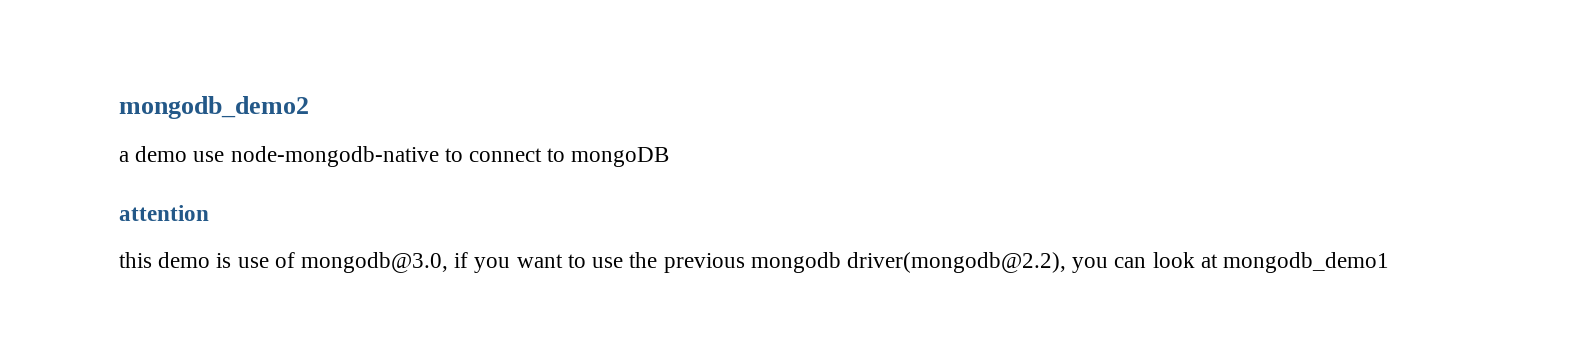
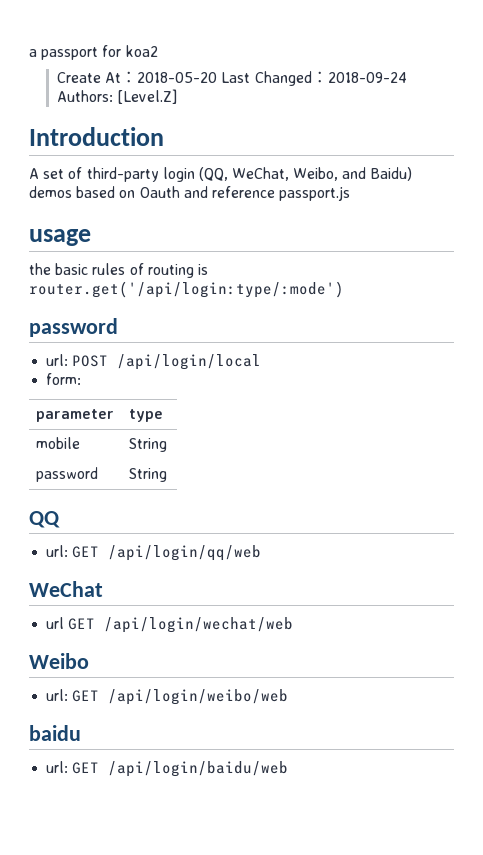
- mongodb_demo2
- a demo use node-mongodb-native to connect to mongoDB
- attention
- this demo is use of mongodb@3.0, if you want to use the previous mongodb driver(mongodb@2.2), you can look at mongodb_demo1
+ a passport for koa2
+ Create At：2018-05-20 Last Changed：2018-09-24 Authors: [Level.Z]
+ Introduction
+ A set of third-party login (QQ, WeChat, Weibo, and Baidu) demos based on Oauth and reference passport.js
+ usage
+ the basic rules of routing is router.get('/api/login:type/:mode')
+ password
+ url: POST /api/login/local
+ form:
+ parameter | type
+ mobile | String
+ password | String
+ QQ
+ url: GET /api/login/qq/web
+ WeChat
+ url GET /api/login/wechat/web
+ Weibo
+ url: GET /api/login/weibo/web
+ baidu
+ url: GET /api/login/baidu/web

